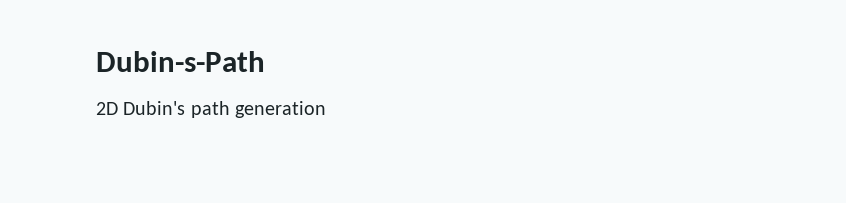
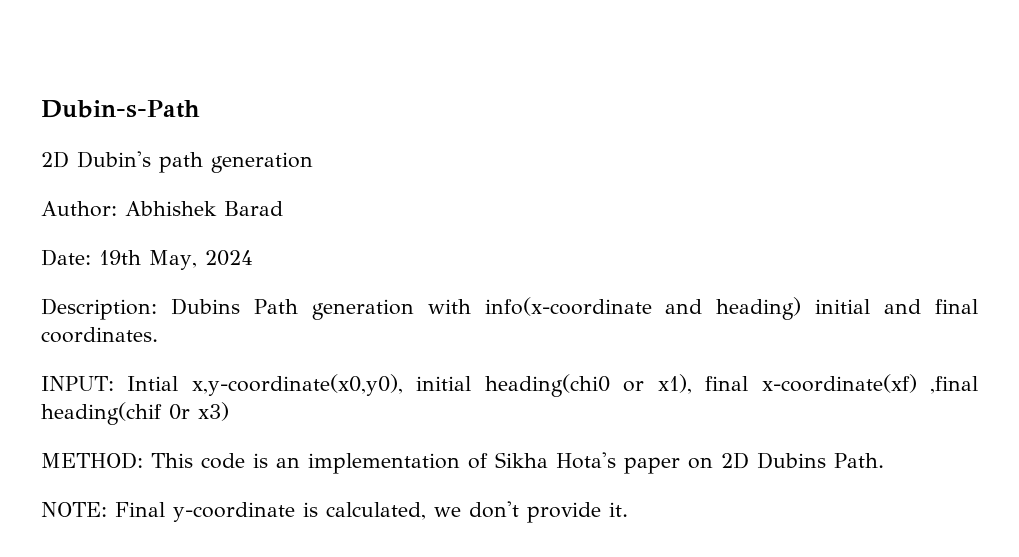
+ Author: Abhishek Barad
+ Date: 19th May, 2024
+ Description: Dubins Path generation with info(x-coordinate and heading) initial and final coordinates.
+ INPUT: Intial x,y-coordinate(x0,y0), initial heading(chi0 or x1), final x-coordinate(xf) ,final heading(chif 0r x3)
+ METHOD: This code is an implementation of Sikha Hota's paper on 2D Dubins Path.
+ NOTE: Final y-coordinate is calculated, we don't provide it.

